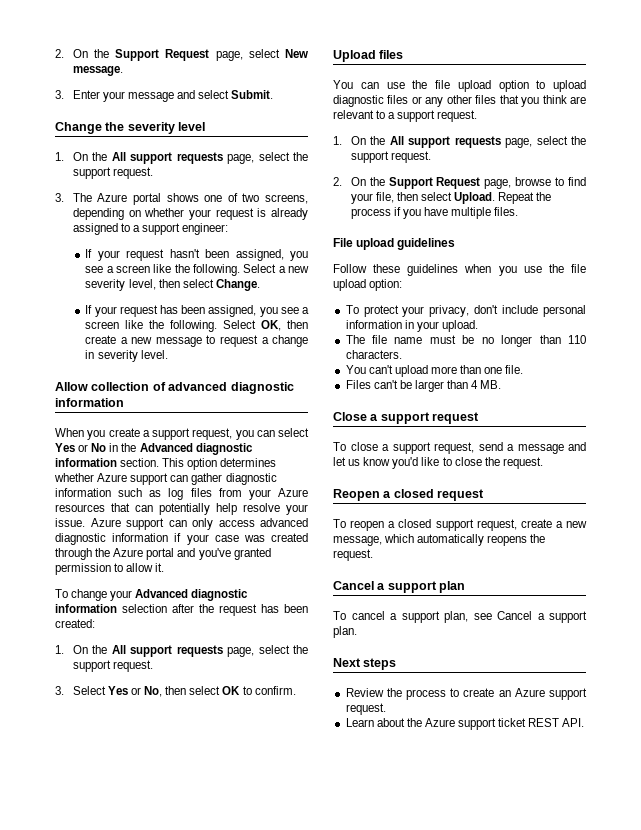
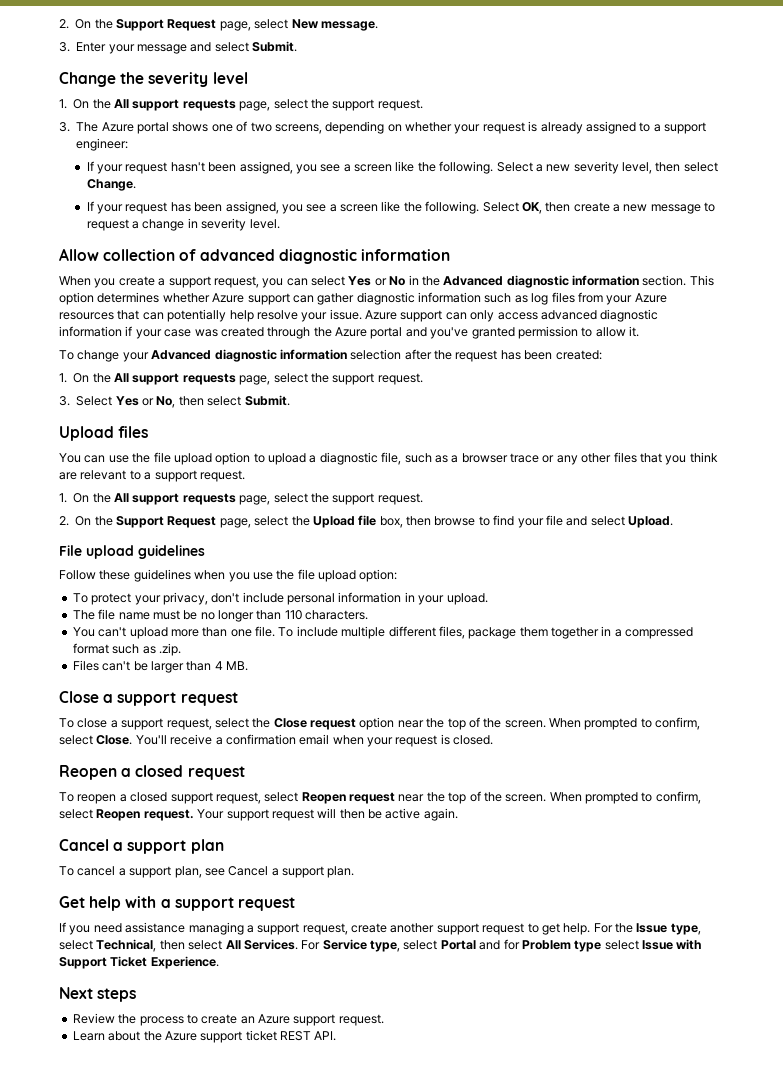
- 3. Select Yes or No, then select OK to confirm.
+ 3. Select Yes or No, then select Submit.
- You can use the file upload option to upload diagnostic files or any other files that you think are relevant to a support request.
+ You can use the file upload option to upload a diagnostic file, such as a browser trace or any other files that you think are relevant to a support request.
- 2. On the Support Request page, browse to find your file, then select Upload. Repeat the process if you have multiple files.
+ 2. On the Support Request page, select the Upload file box, then browse to find your file and select Upload.
+ To include multiple different files, package them together in a compressed format such as .zip.
- To close a support request, send a message and let us know you'd like to close the request.
+ To close a support request, select the Close request option near the top of the screen. When prompted to confirm, select Close. You'll receive a confirmation email when your request is closed.
- To reopen a closed support request, create a new message, which automatically reopens the request.
+ To reopen a closed support request, select Reopen request near the top of the screen. When prompted to confirm, select Reopen request. Your support request will then be active again.
+ Get help with a support request
+ If you need assistance managing a support request, create another support request to get help. For the Issue type, select Technical, then select All Services. For Service type, select Portal and for Problem type select Issue with Support Ticket Experience.

